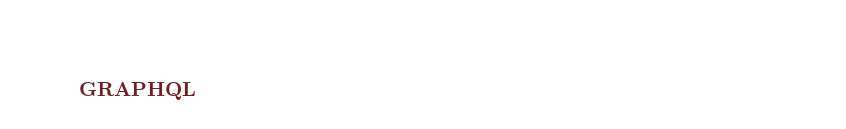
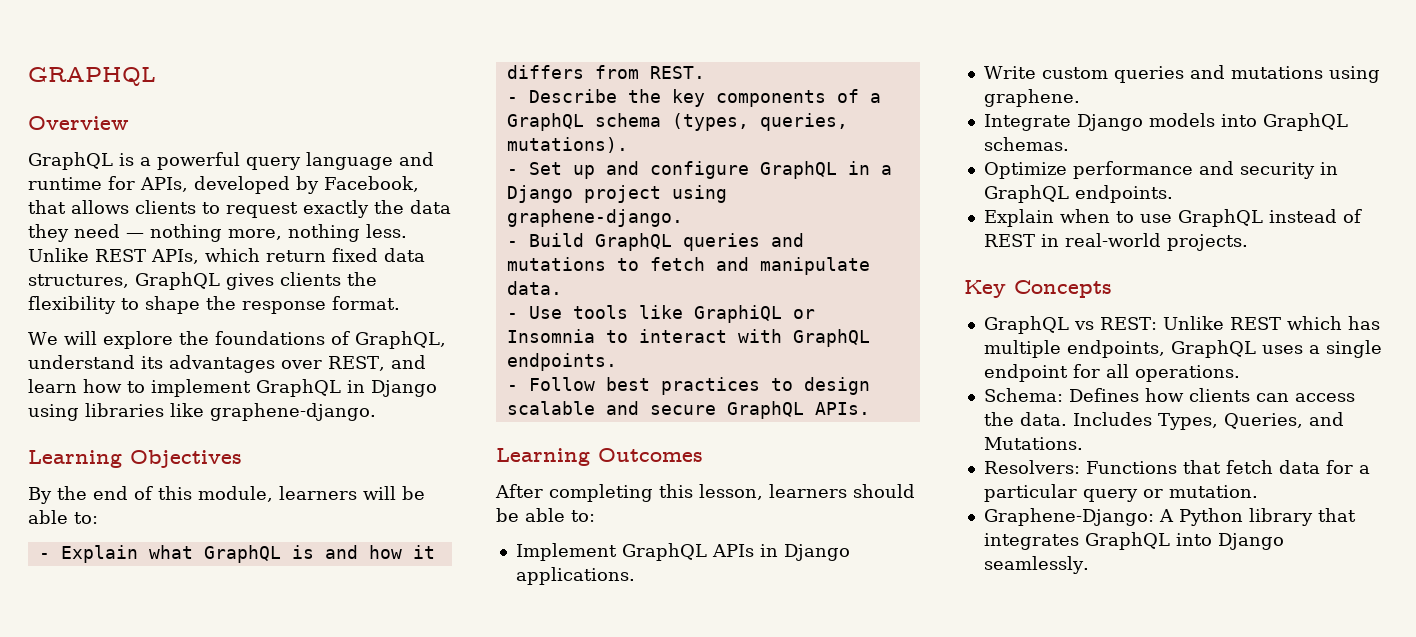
+ Overview
+ GraphQL is a powerful query language and runtime for APIs, developed by Facebook, that allows clients to request exactly the data they need — nothing more, nothing less. Unlike REST APIs, which return fixed data structures, GraphQL gives clients the flexibility to shape the response format.
+ We will explore the foundations of GraphQL, understand its advantages over REST, and learn how to implement GraphQL in Django using libraries like graphene-django.
+ Learning Objectives
+ By the end of this module, learners will be able to:
+ - Explain what GraphQL is and how it differs from REST.
+ - Describe the key components of a GraphQL schema (types, queries, mutations).
+ - Set up and configure GraphQL in a Django project using graphene-django.
+ - Build GraphQL queries and mutations to fetch and manipulate data.
+ - Use tools like GraphiQL or Insomnia to interact with GraphQL endpoints.
+ - Follow best practices to design scalable and secure GraphQL APIs.
+ Learning Outcomes
+ After completing this lesson, learners should be able to:
+ Implement GraphQL APIs in Django applications.
+ Write custom queries and mutations using graphene.
+ Integrate Django models into GraphQL schemas.
+ Optimize performance and security in GraphQL endpoints.
+ Explain when to use GraphQL instead of REST in real-world projects.
+ Key Concepts
+ GraphQL vs REST: Unlike REST which has multiple endpoints, GraphQL uses a single endpoint for all operations.
+ Schema: Defines how clients can access the data. Includes Types, Queries, and Mutations.
+ Resolvers: Functions that fetch data for a particular query or mutation.
+ Graphene-Django: A Python library that integrates GraphQL into Django seamlessly.

